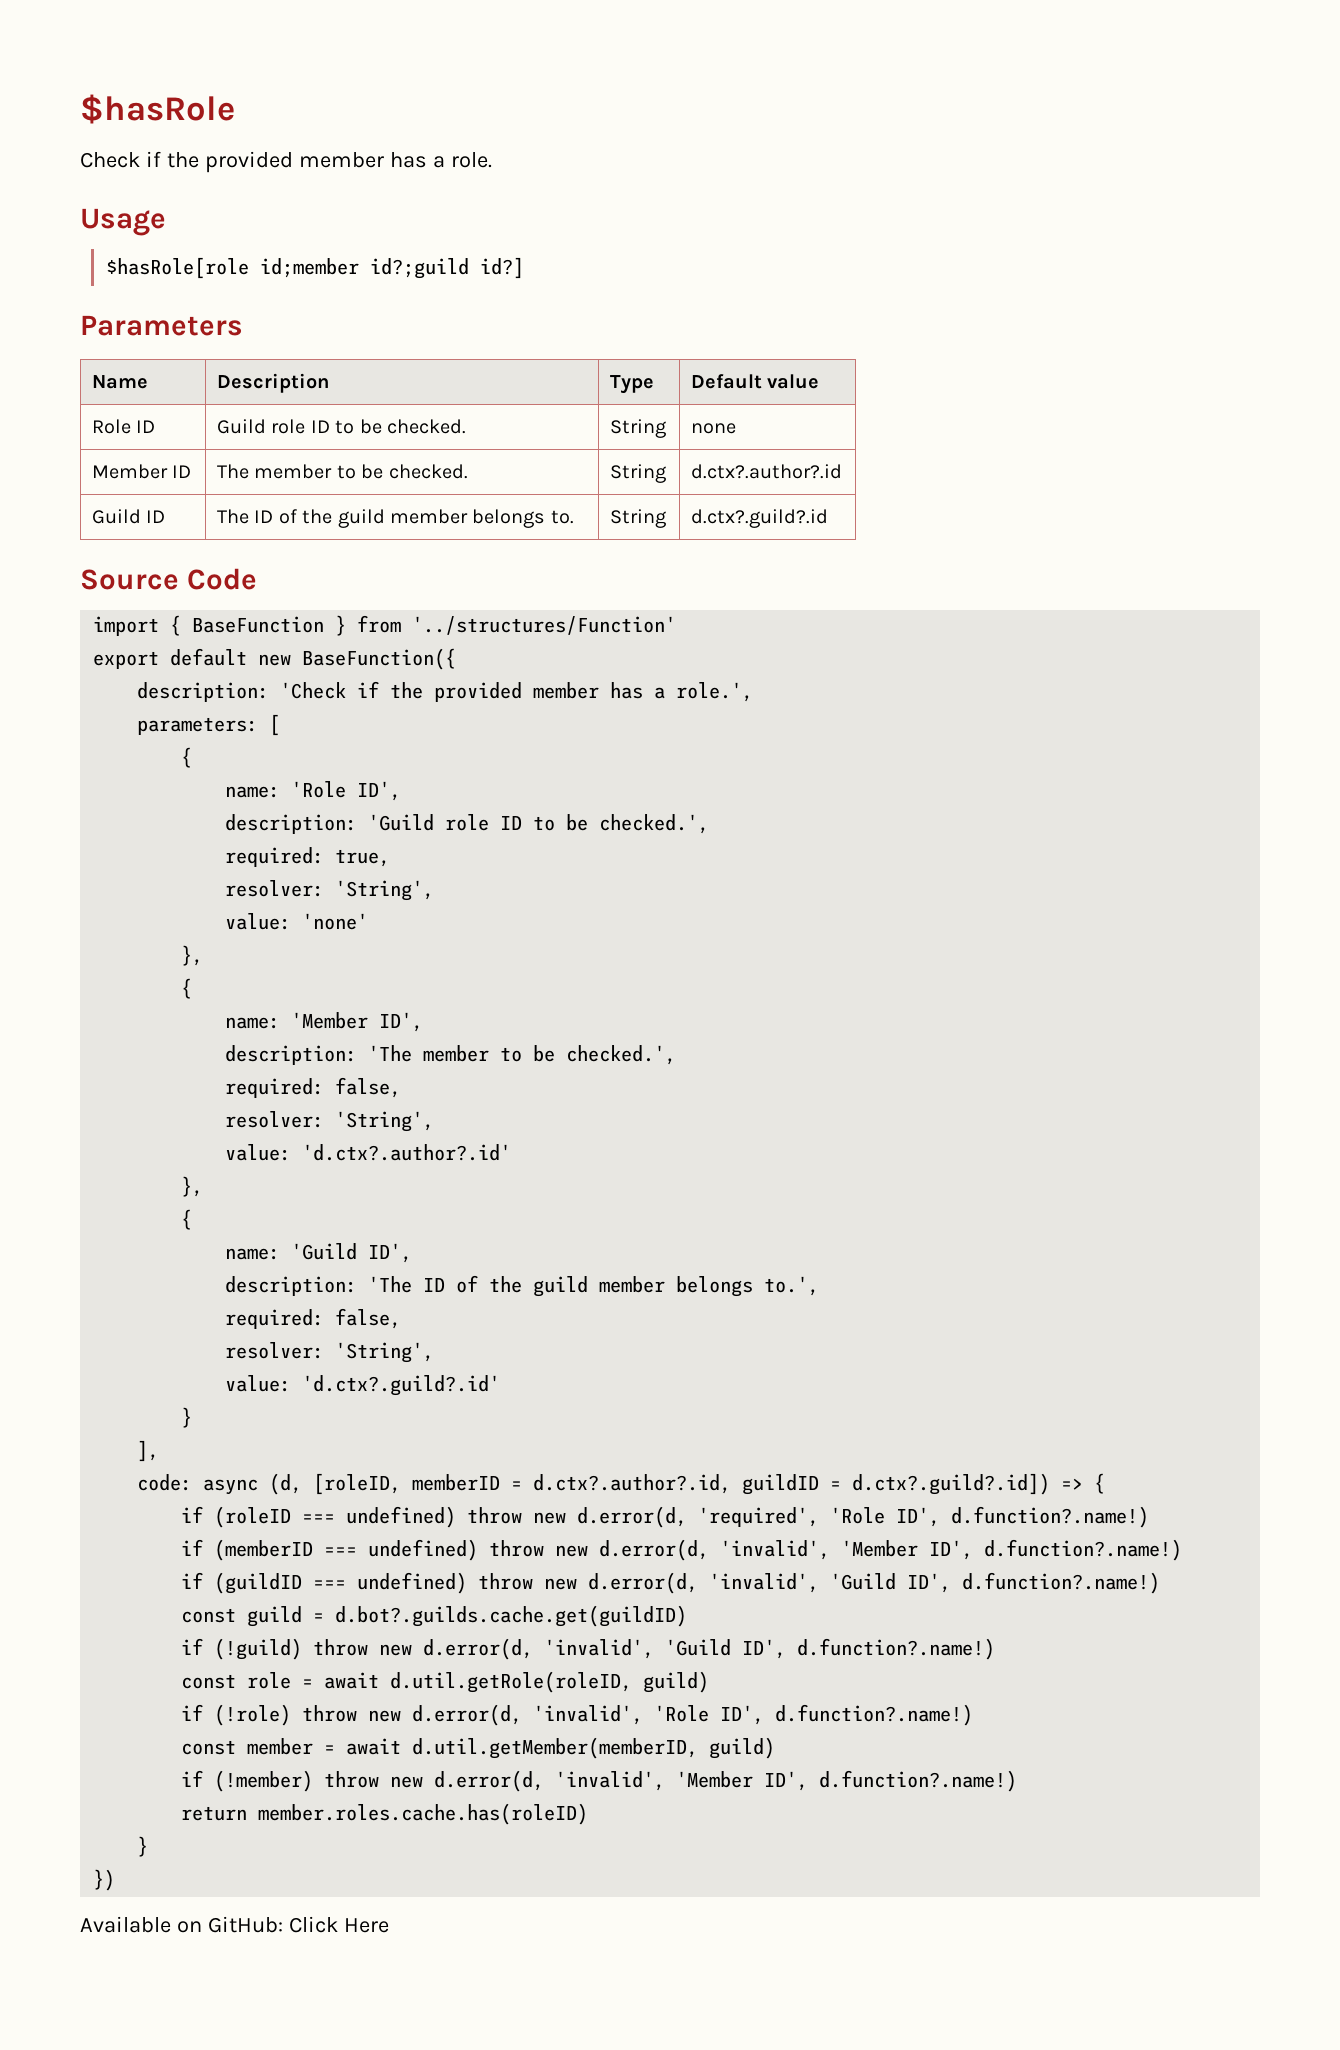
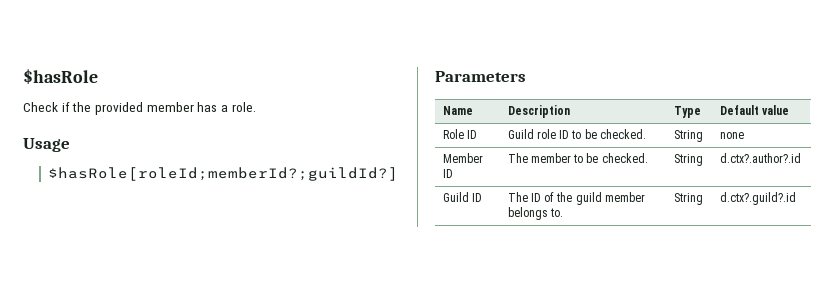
- $hasRole[role id;member id?;guild id?]
+ $hasRole[roleId;memberId?;guildId?]
- Source Code
- import { BaseFunction } from '../structures/Function'
- export default new BaseFunction({
- description: 'Check if the provided member has a role.',
- parameters: [
- {
- name: 'Role ID',
- description: 'Guild role ID to be checked.',
- required: true,
- resolver: 'String',
- value: 'none'
- },
- {
- name: 'Member ID',
- description: 'The member to be checked.',
- required: false,
- resolver: 'String',
- value: 'd.ctx?.author?.id'
- },
- {
- name: 'Guild ID',
- description: 'The ID of the guild member belongs to.',
- required: false,
- resolver: 'String',
- value: 'd.ctx?.guild?.id'
- }
- ],
- code: async (d, [roleID, memberID = d.ctx?.author?.id, guildID = d.ctx?.guild?.id]) => {
- if (roleID === undefined) throw new d.error(d, 'required', 'Role ID', d.function?.name!)
- if (memberID === undefined) throw new d.error(d, 'invalid', 'Member ID', d.function?.name!)
- if (guildID === undefined) throw new d.error(d, 'invalid', 'Guild ID', d.function?.name!)
- const guild = d.bot?.guilds.cache.get(guildID)
- if (!guild) throw new d.error(d, 'invalid', 'Guild ID', d.function?.name!)
- const role = await d.util.getRole(roleID, guild)
- if (!role) throw new d.error(d, 'invalid', 'Role ID', d.function?.name!)
- const member = await d.util.getMember(memberID, guild)
- if (!member) throw new d.error(d, 'invalid', 'Member ID', d.function?.name!)
- return member.roles.cache.has(roleID)
- }
- })
- Available on GitHub: Click Here

